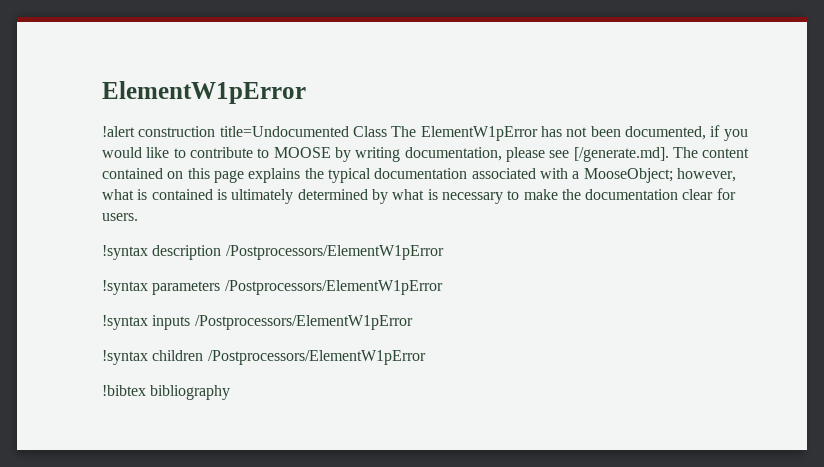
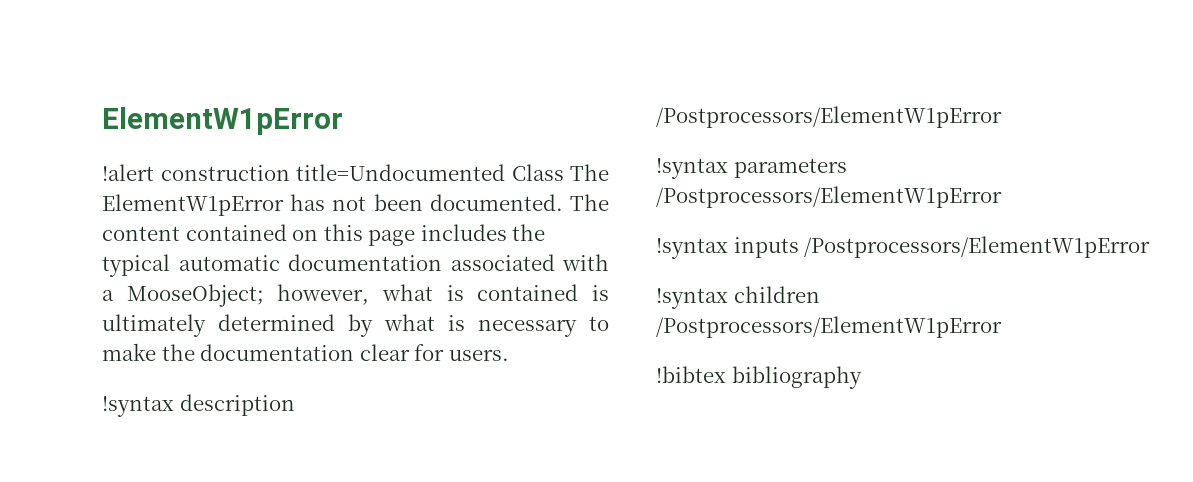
- !alert construction title=Undocumented Class The ElementW1pError has not been documented, if you would like to contribute to MOOSE by writing documentation, please see [/generate.md]. The content contained on this page explains the typical documentation associated with a MooseObject; however, what is contained is ultimately determined by what is necessary to make the documentation clear for users.
+ !alert construction title=Undocumented Class The ElementW1pError has not been documented. The content contained on this page includes the typical automatic documentation associated with a MooseObject; however, what is contained is ultimately determined by what is necessary to make the documentation clear for users.

